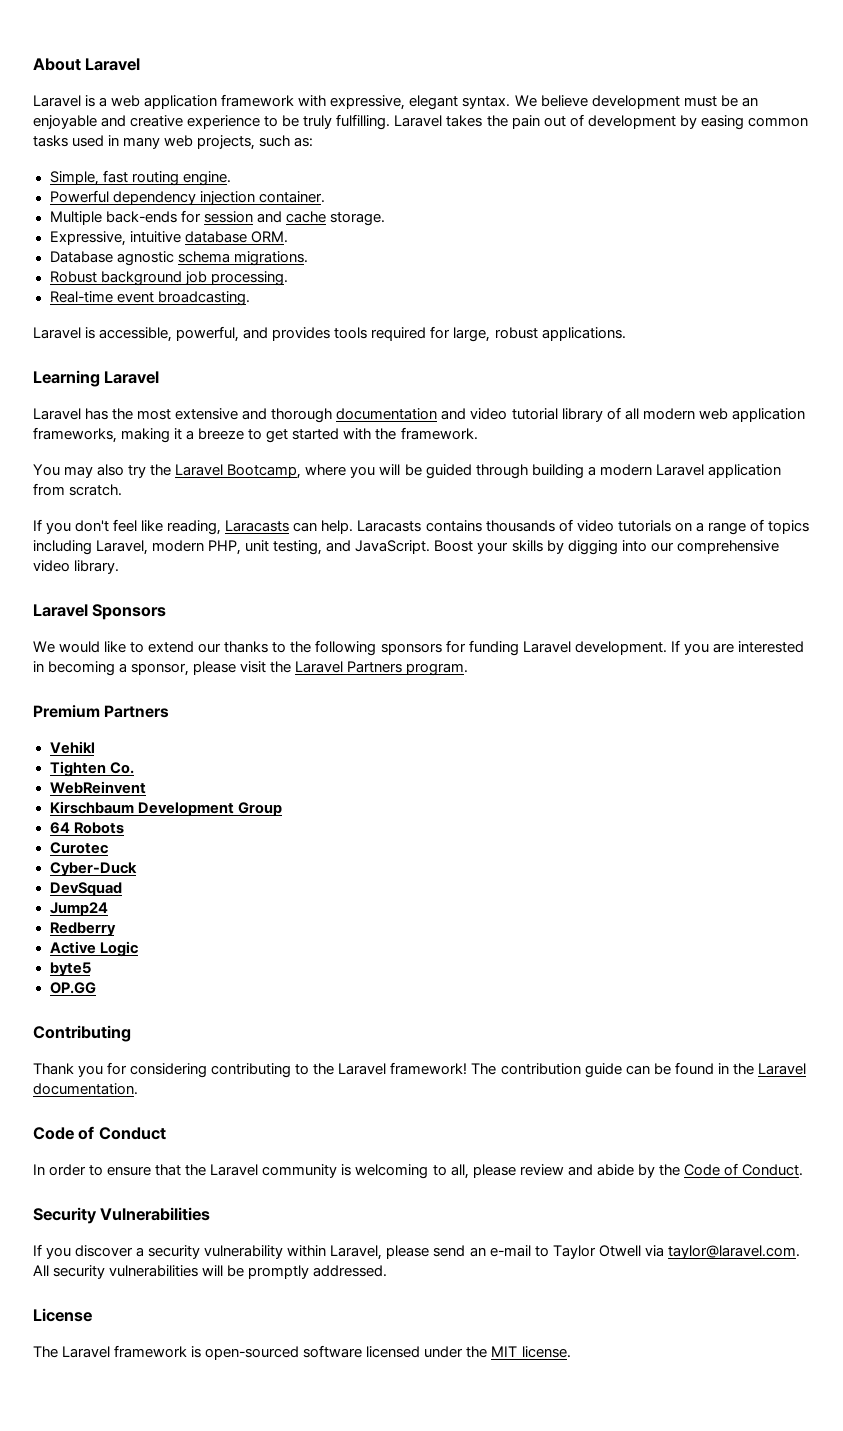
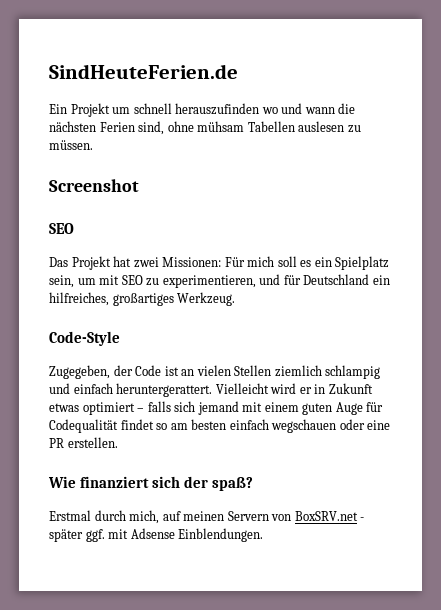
- About Laravel
- Laravel is a web application framework with expressive, elegant syntax. We believe development must be an enjoyable and creative experience to be truly fulfilling. Laravel takes the pain out of development by easing common tasks used in many web projects, such as:
- Simple, fast routing engine.
- Powerful dependency injection container.
- Multiple back-ends for session and cache storage.
- Expressive, intuitive database ORM.
- Database agnostic schema migrations.
- Robust background job processing.
- Real-time event broadcasting.
- Laravel is accessible, powerful, and provides tools required for large, robust applications.
- Learning Laravel
- Laravel has the most extensive and thorough documentation and video tutorial library of all modern web application frameworks, making it a breeze to get started with the framework.
- You may also try the Laravel Bootcamp, where you will be guided through building a modern Laravel application from scratch.
- If you don't feel like reading, Laracasts can help. Laracasts contains thousands of video tutorials on a range of topics including Laravel, modern PHP, unit testing, and JavaScript. Boost your skills by digging into our comprehensive video library.
- Laravel Sponsors
- We would like to extend our thanks to the following sponsors for funding Laravel development. If you are interested in becoming a sponsor, please visit the Laravel Partners program.
- Premium Partners
- Vehikl
- Tighten Co.
- WebReinvent
- Kirschbaum Development Group
- 64 Robots
- Curotec
- Cyber-Duck
- DevSquad
- Jump24
- Redberry
- Active Logic
- byte5
- OP.GG
- Contributing
- Thank you for considering contributing to the Laravel framework! The contribution guide can be found in the Laravel documentation.
- Code of Conduct
- In order to ensure that the Laravel community is welcoming to all, please review and abide by the Code of Conduct.
- Security Vulnerabilities
- If you discover a security vulnerability within Laravel, please send an e-mail to Taylor Otwell via taylor@laravel.com. All security vulnerabilities will be promptly addressed.
- License
- The Laravel framework is open-sourced software licensed under the MIT license.
+ SindHeuteFerien.de
+ Ein Projekt um schnell herauszufinden wo und wann die nächsten Ferien sind, ohne mühsam Tabellen auslesen zu müssen.
+ Screenshot
+ SEO
+ Das Projekt hat zwei Missionen: Für mich soll es ein Spielplatz sein, um mit SEO zu experimentieren, und für Deutschland ein hilfreiches, großartiges Werkzeug.
+ Code-Style
+ Zugegeben, der Code ist an vielen Stellen ziemlich schlampig und einfach heruntergerattert. Vielleicht wird er in Zukunft etwas optimiert – falls sich jemand mit einem guten Auge für Codequalität findet so am besten einfach wegschauen oder eine PR erstellen.
+ Wie finanziert sich der spaß?
+ Erstmal durch mich, auf meinen Servern von BoxSRV.net - später ggf. mit Adsense Einblendungen.

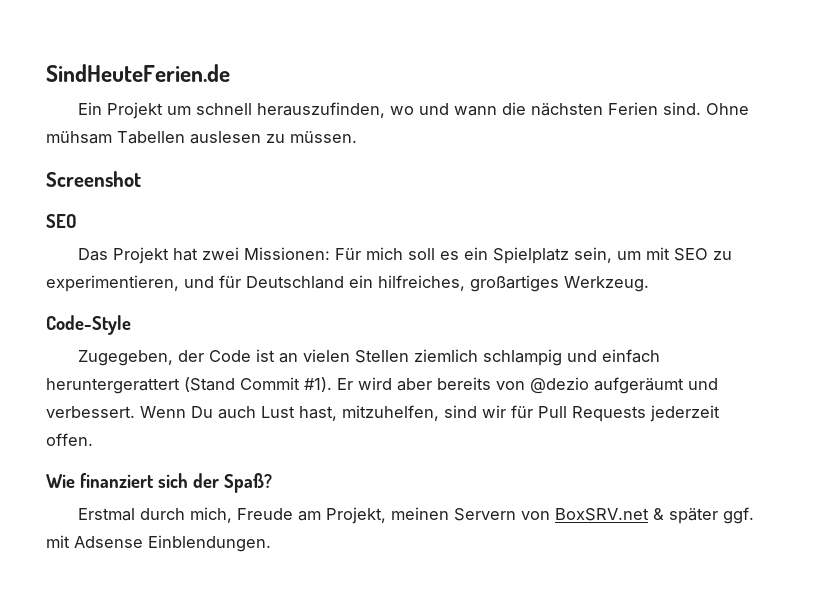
- Ein Projekt um schnell herauszufinden wo und wann die nächsten Ferien sind, ohne mühsam Tabellen auslesen zu müssen.
+ Ein Projekt um schnell herauszufinden, wo und wann die nächsten Ferien sind. Ohne mühsam Tabellen auslesen zu müssen.
- Zugegeben, der Code ist an vielen Stellen ziemlich schlampig und einfach heruntergerattert. Vielleicht wird er in Zukunft etwas optimiert – falls sich jemand mit einem guten Auge für Codequalität findet so am besten einfach wegschauen oder eine PR erstellen.
+ Zugegeben, der Code ist an vielen Stellen ziemlich schlampig und einfach heruntergerattert (Stand Commit #1). Er wird aber bereits von @dezio aufgeräumt und verbessert. Wenn Du auch Lust hast, mitzuhelfen, sind wir für Pull Requests jederzeit offen.
- Wie finanziert sich der spaß?
+ Wie finanziert sich der Spaß?
- Erstmal durch mich, auf meinen Servern von BoxSRV.net - später ggf. mit Adsense Einblendungen.
+ Erstmal durch mich, Freude am Projekt, meinen Servern von BoxSRV.net & später ggf. mit Adsense Einblendungen.

